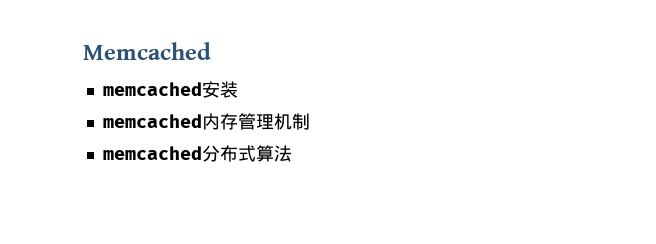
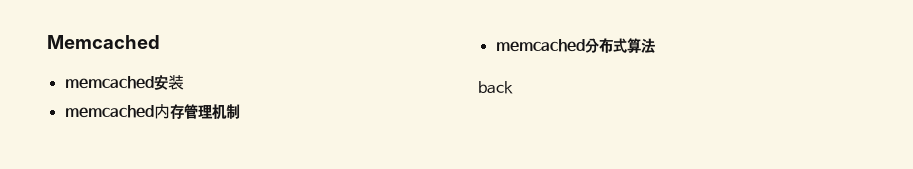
+ back

